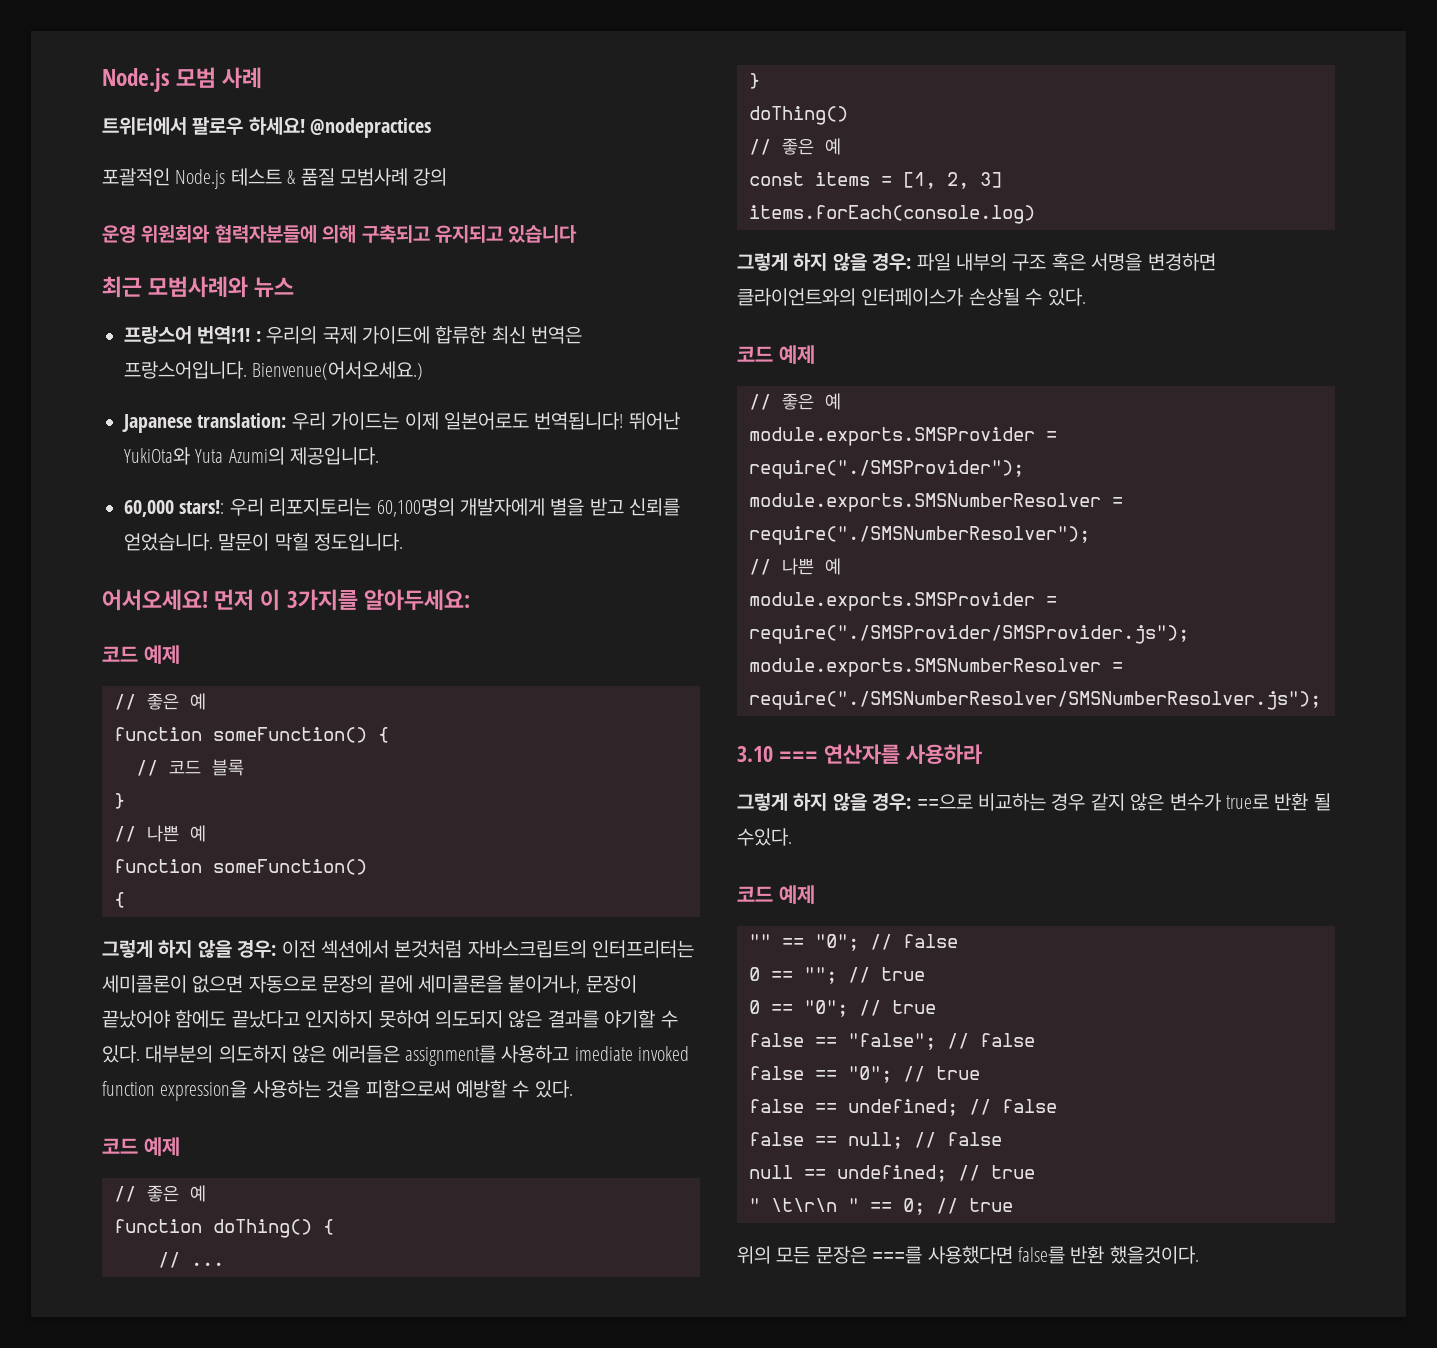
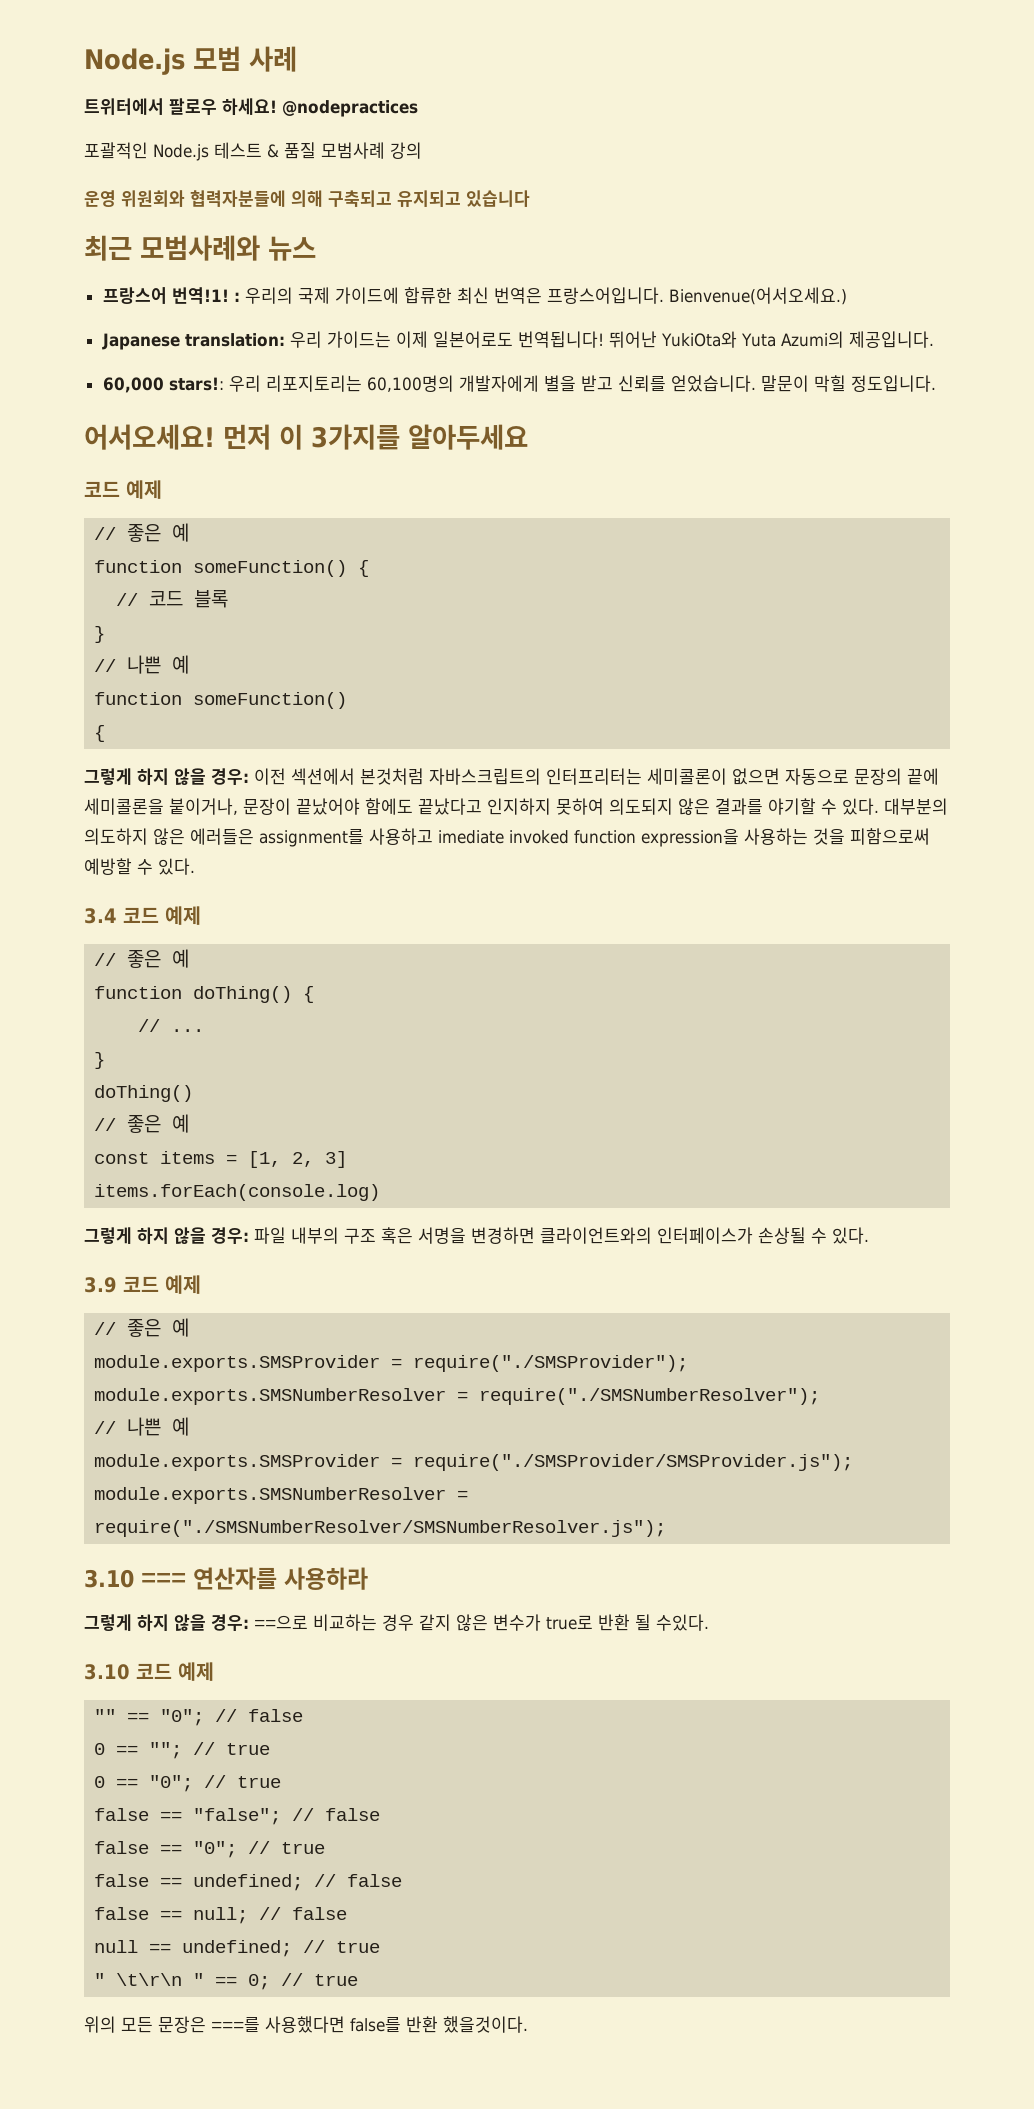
- 먼저 이 3가지를 알아두세요:
+ 먼저 이 3가지를 알아두세요
  대부분의 의도하지 않은 에러들은 assignment를 사용하고 imediate invoked function expression을 사용하는 것을 피함으로써 예방할 수 있다.
- 코드 예제
+ 3.4 코드 예제
  그렇게 하지 않을 경우: 파일 내부의 구조 혹은 서명을 변경하면 클라이언트와의 인터페이스가 손상될 수 있다.
- 코드 예제
+ 3.9 코드 예제
  그렇게 하지 않을 경우: ==으로 비교하는 경우 같지 않은 변수가 true로 반환 될 수있다.
- 코드 예제
+ 3.10 코드 예제

